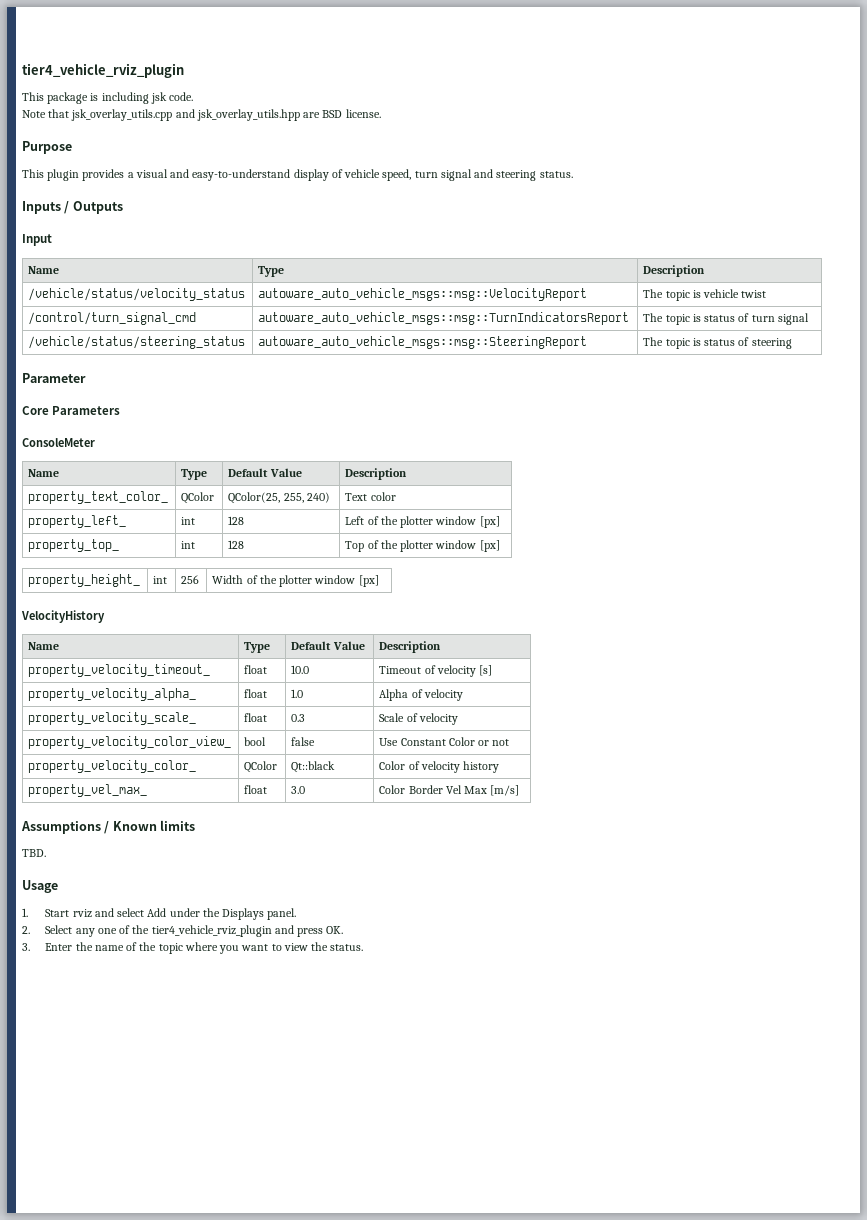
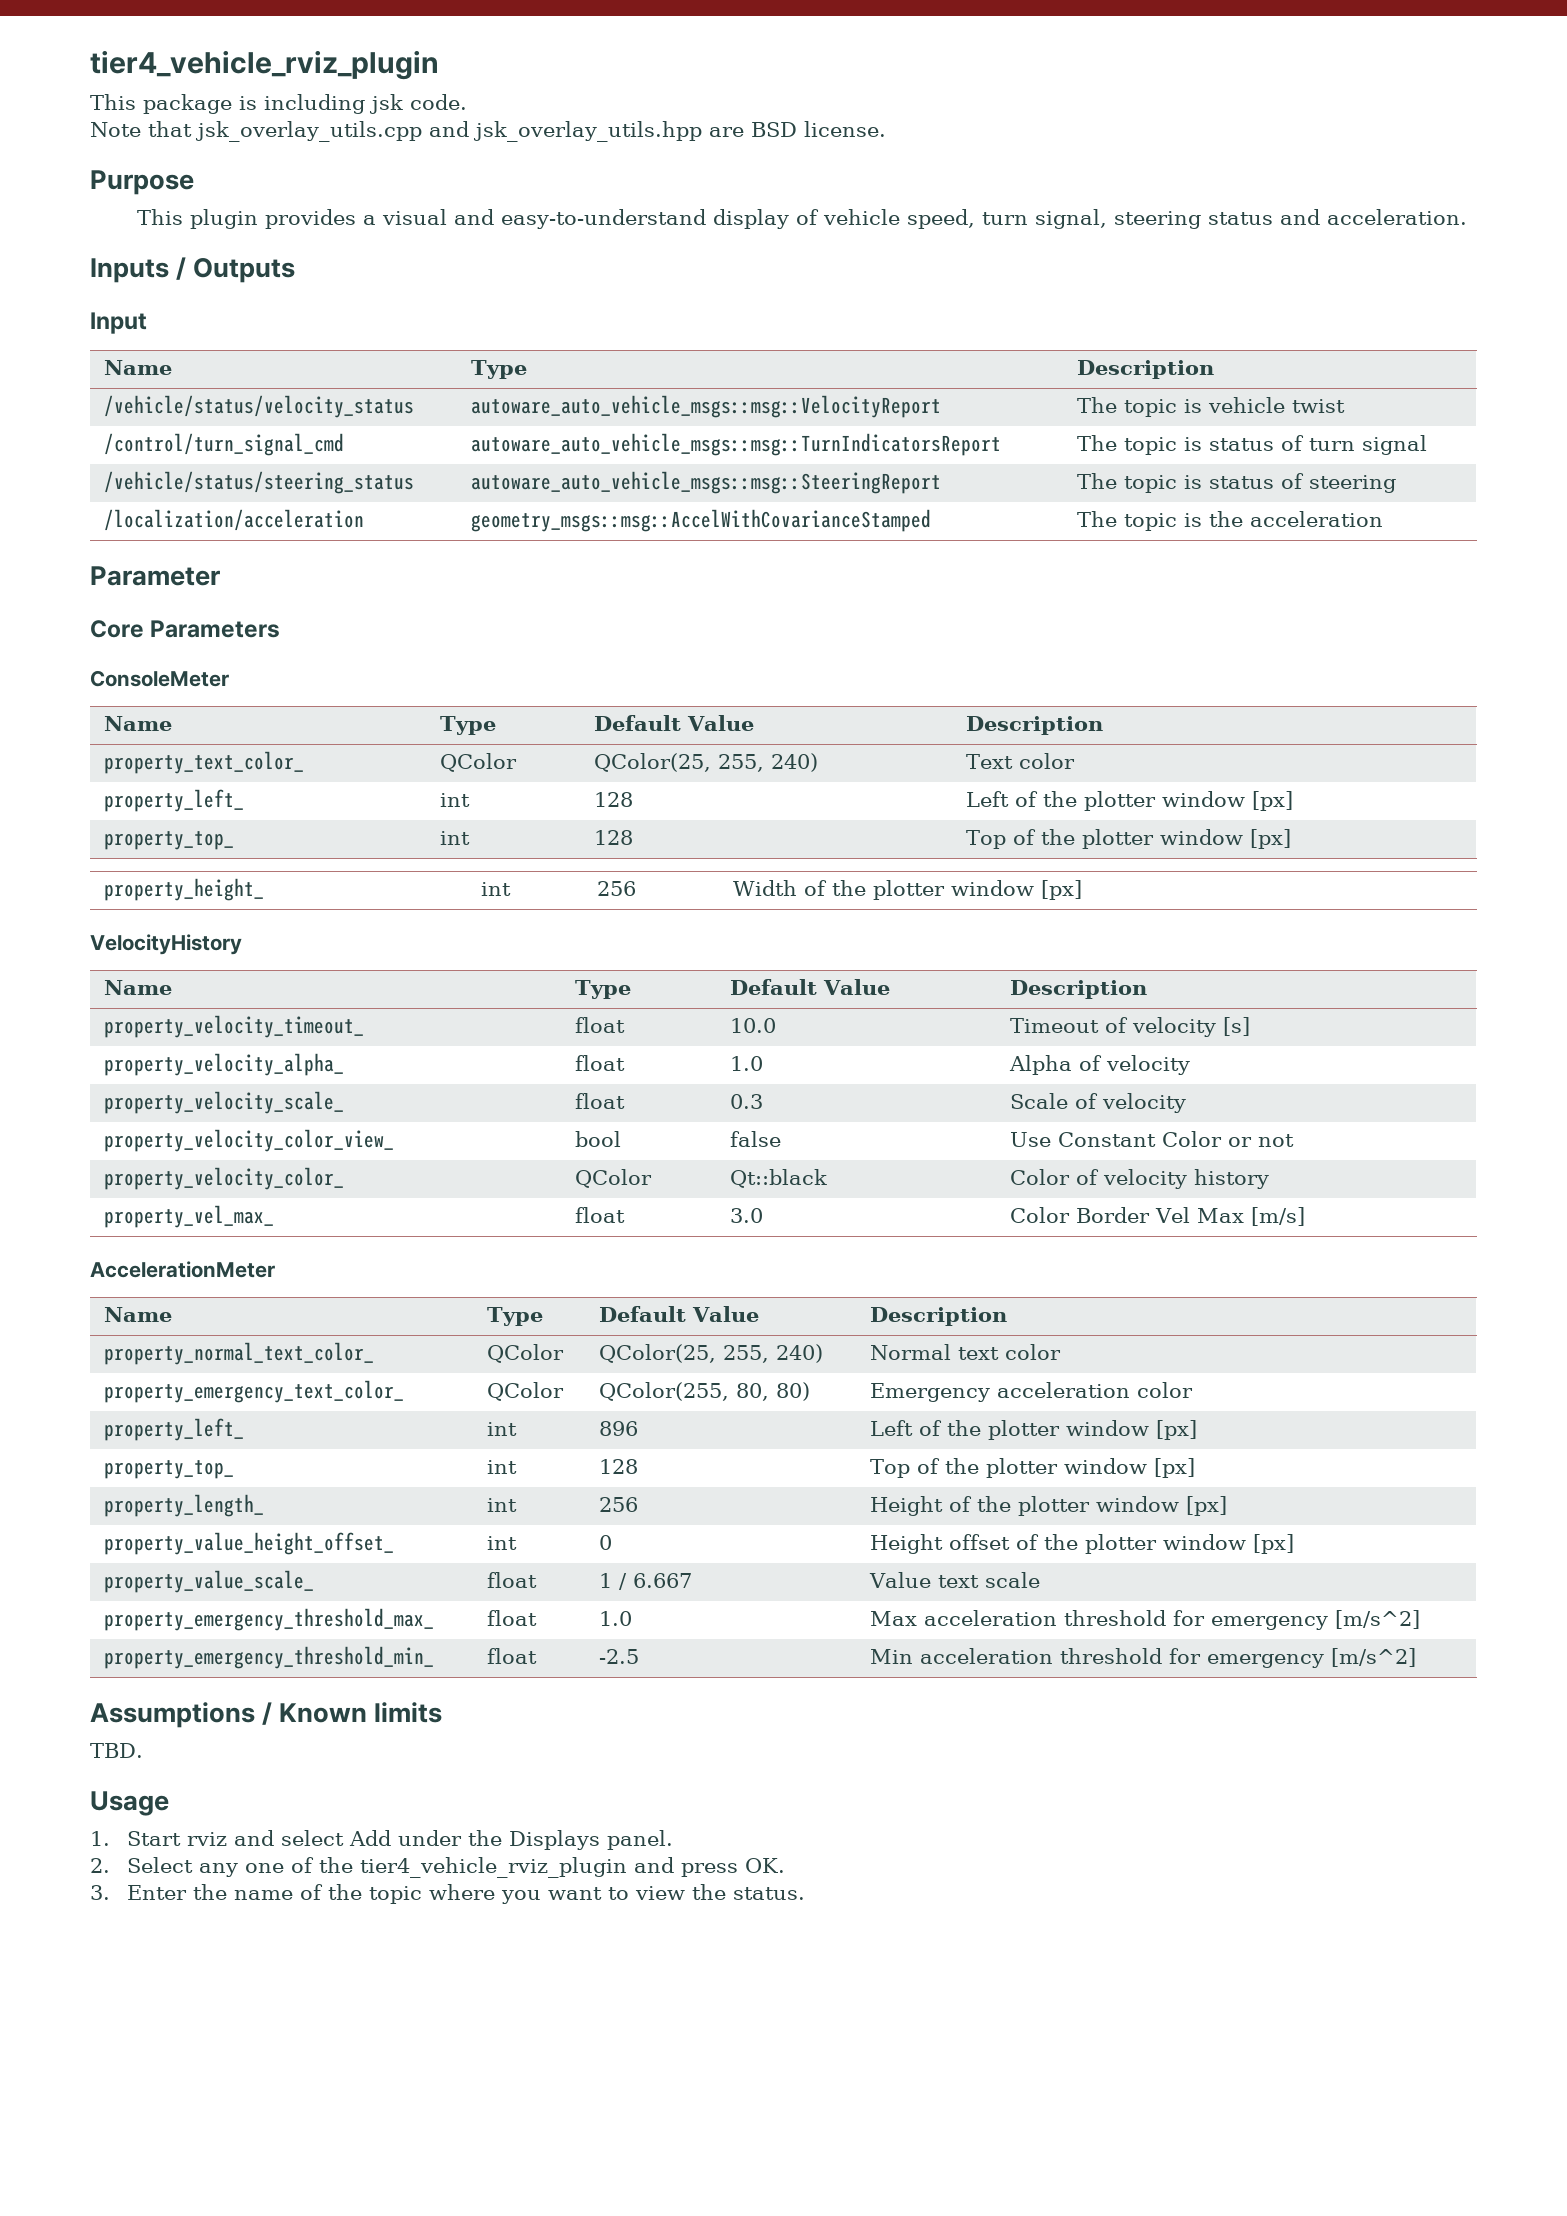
- This plugin provides a visual and easy-to-understand display of vehicle speed, turn signal and steering status.
+ This plugin provides a visual and easy-to-understand display of vehicle speed, turn signal, steering status and acceleration.
+ /localization/acceleration | geometry_msgs::msg::AccelWithCovarianceStamped | The topic is the acceleration
+ AccelerationMeter
+ Name | Type | Default Value | Description
+ property_normal_text_color_ | QColor | QColor(25, 255, 240) | Normal text color
+ property_emergency_text_color_ | QColor | QColor(255, 80, 80) | Emergency acceleration color
+ property_left_ | int | 896 | Left of the plotter window [px]
+ property_top_ | int | 128 | Top of the plotter window [px]
+ property_length_ | int | 256 | Height of the plotter window [px]
+ property_value_height_offset_ | int | 0 | Height offset of the plotter window [px]
+ property_value_scale_ | float | 1 / 6.667 | Value text scale
+ property_emergency_threshold_max_ | float | 1.0 | Max acceleration threshold for emergency [m/s^2]
+ property_emergency_threshold_min_ | float | -2.5 | Min acceleration threshold for emergency [m/s^2]

